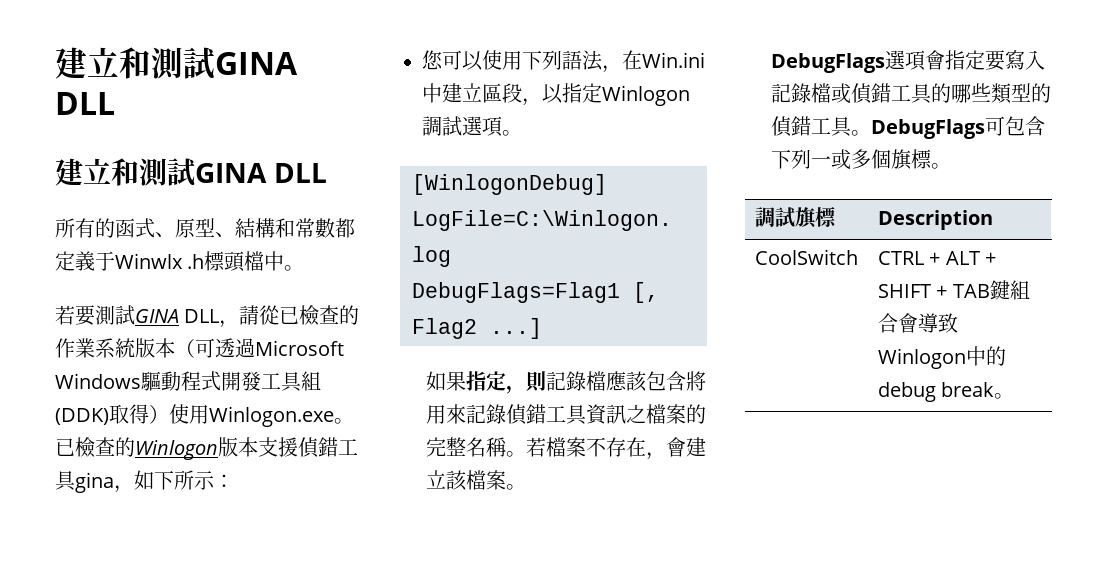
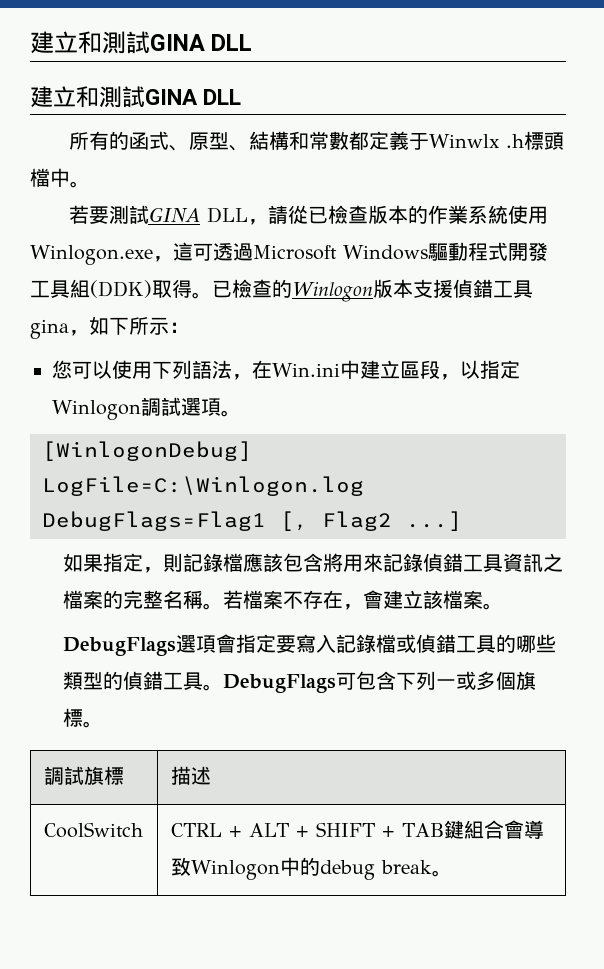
- 若要測試GINA DLL，請從已檢查的作業系統版本（可透過Microsoft Windows驅動程式開發工具組(DDK)取得）使用Winlogon.exe。
+ 若要測試GINA DLL，請從已檢查版本的作業系統使用Winlogon.exe，這可透過Microsoft Windows驅動程式開發工具組(DDK)取得。
- 調試旗標 | Description
+ 調試旗標 | 描述

